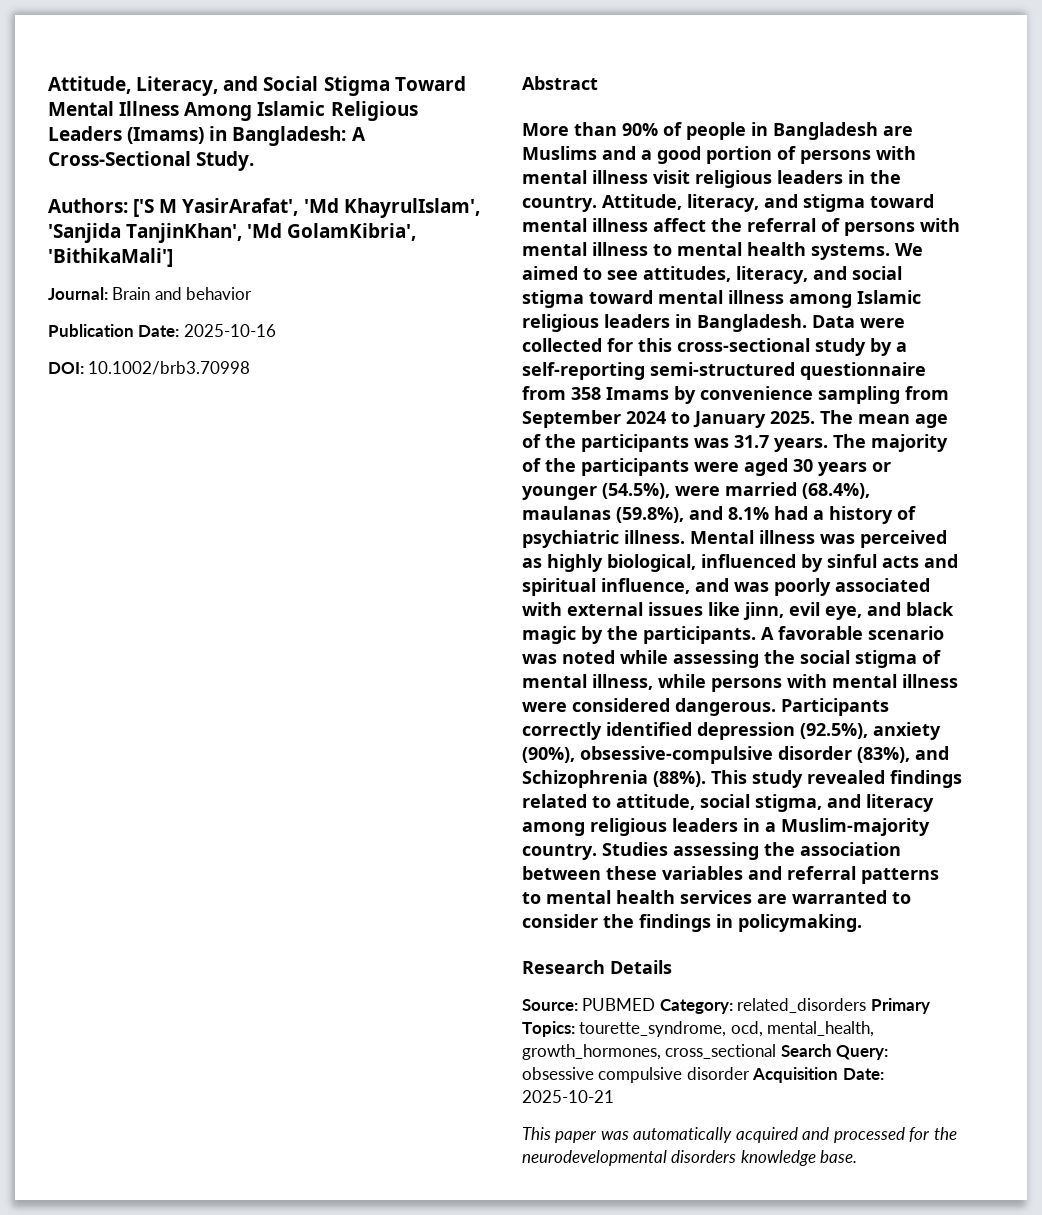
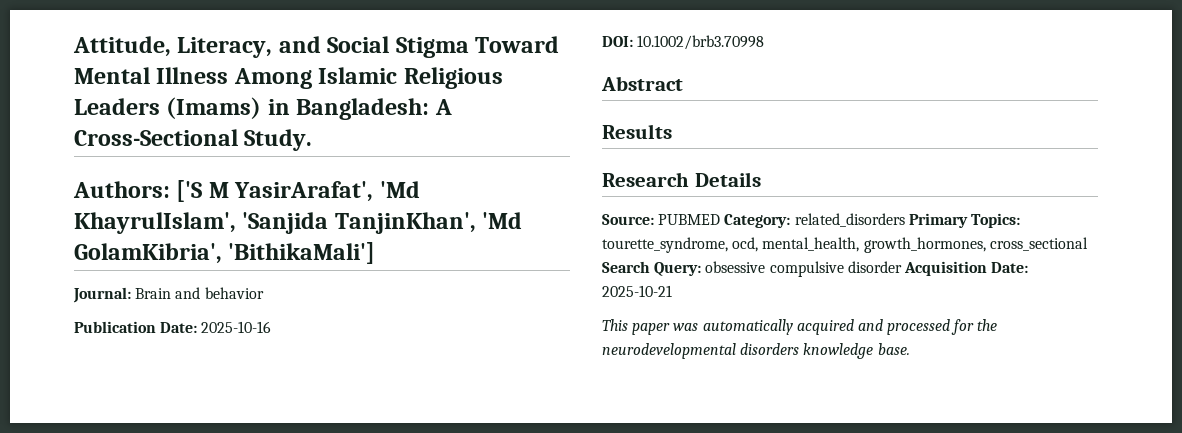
- More than 90% of people in Bangladesh are Muslims and a good portion of persons with mental illness visit religious leaders in the country. Attitude, literacy, and stigma toward mental illness affect the referral of persons with mental illness to mental health systems. We aimed to see attitudes, literacy, and social stigma toward mental illness among Islamic religious leaders in Bangladesh. Data were collected for this cross-sectional study by a self-reporting semi-structured questionnaire from 358 Imams by convenience sampling from September 2024 to January 2025. The mean age of the participants was 31.7 years. The majority of the participants were aged 30 years or younger (54.5%), were married (68.4%), maulanas (59.8%), and 8.1% had a history of psychiatric illness. Mental illness was perceived as highly biological, influenced by sinful acts and spiritual influence, and was poorly associated with external issues like jinn, evil eye, and black magic by the participants. A favorable scenario was noted while assessing the social stigma of mental illness, while persons with mental illness were considered dangerous. Participants correctly identified depression (92.5%), anxiety (90%), obsessive-compulsive disorder (83%), and Schizophrenia (88%). This study revealed findings related to attitude, social stigma, and literacy among religious leaders in a Muslim-majority country. Studies assessing the association between these variables and referral patterns to mental health services are warranted to consider the findings in policymaking.
+ Results

